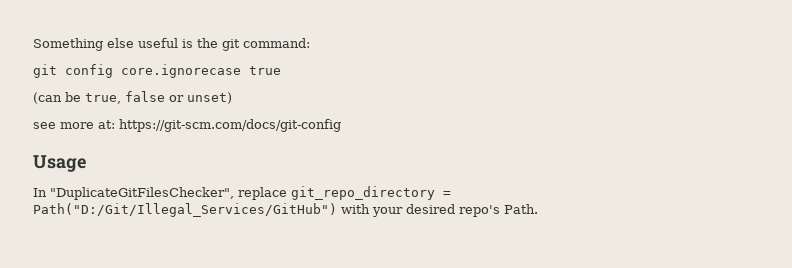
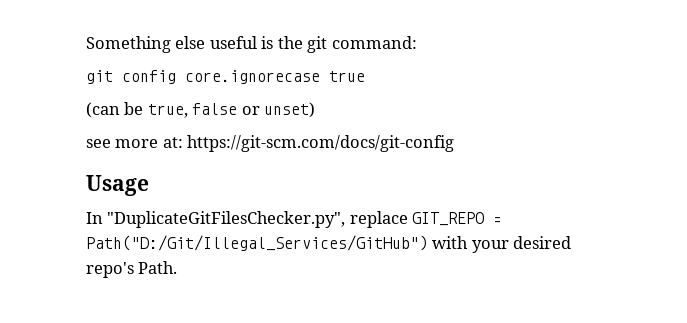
- In "DuplicateGitFilesChecker", replace git_repo_directory = Path("D:/Git/Illegal_Services/GitHub") with your desired repo's Path.
+ In "DuplicateGitFilesChecker.py", replace GIT_REPO = Path("D:/Git/Illegal_Services/GitHub") with your desired repo's Path.

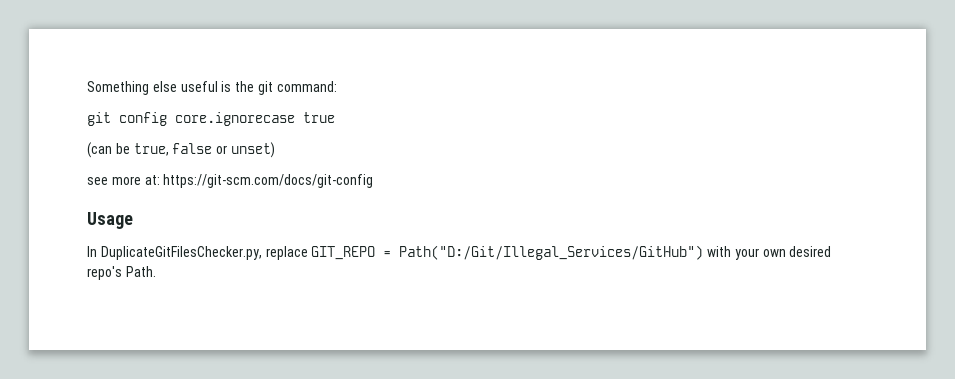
- In "DuplicateGitFilesChecker.py", replace GIT_REPO = Path("D:/Git/Illegal_Services/GitHub") with your desired repo's Path.
+ In DuplicateGitFilesChecker.py, replace GIT_REPO = Path("D:/Git/Illegal_Services/GitHub") with your own desired repo's Path.

